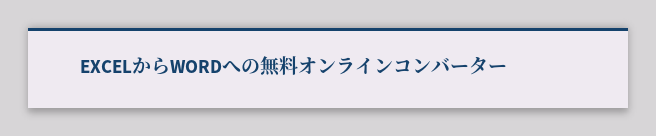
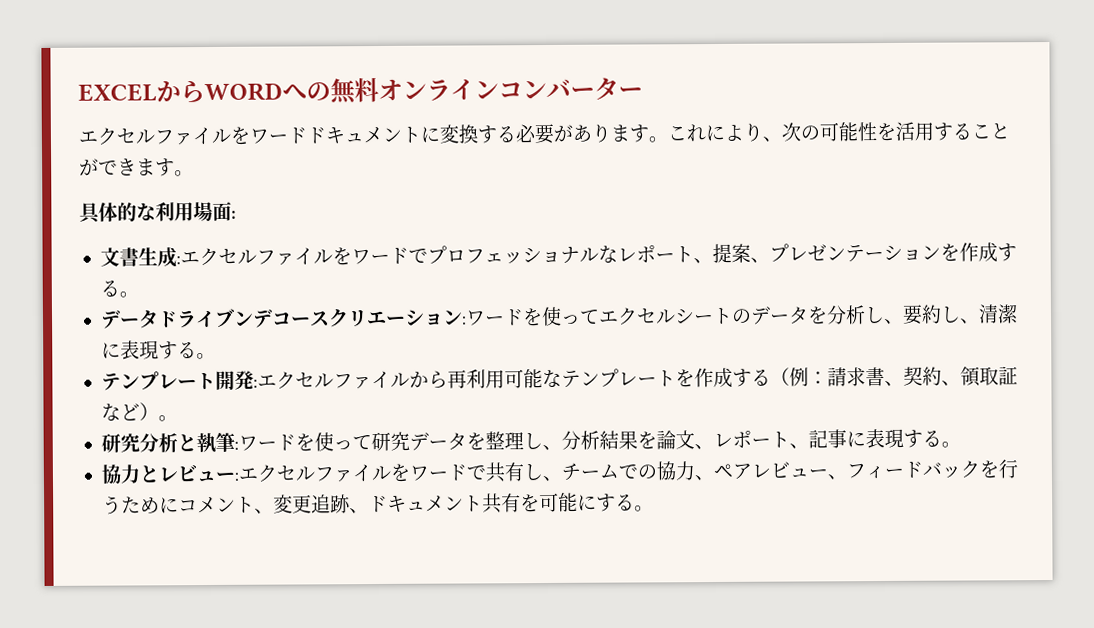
+ エクセルファイルをワードドキュメントに変換する必要があります。これにより、次の可能性を活用することができます。
+ 具体的な利用場面:
+ 文書生成:エクセルファイルをワードでプロフェッショナルなレポート、提案、プレゼンテーションを作成する。
+ データドライブンデコースクリエーション:ワードを使ってエクセルシートのデータを分析し、要約し、清潔に表現する。
+ テンプレート開発:エクセルファイルから再利用可能なテンプレートを作成する（例：請求書、契約、領取証など）。
+ 研究分析と執筆:ワードを使って研究データを整理し、分析結果を論文、レポート、記事に表現する。
+ 協力とレビュー:エクセルファイルをワードで共有し、チームでの協力、ペアレビュー、フィードバックを行うためにコメント、変更追跡、ドキュメント共有を可能にする。

